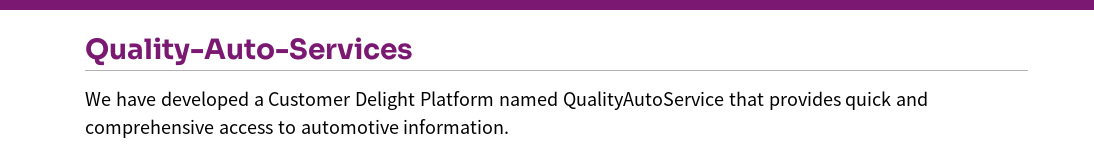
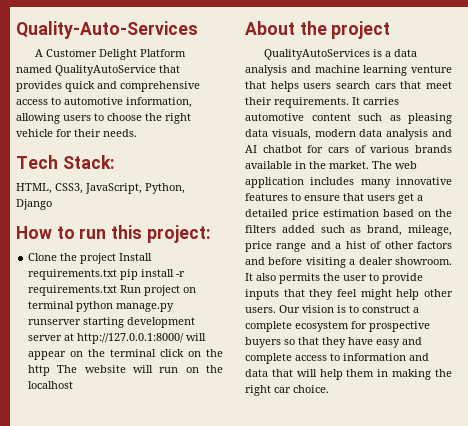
- We have developed a Customer Delight Platform named QualityAutoService that provides quick and comprehensive access to automotive information.
+ A Customer Delight Platform named QualityAutoService that provides quick and comprehensive access to automotive information, allowing users to choose the right vehicle for their needs.
+ Tech Stack:
+ HTML, CSS3, JavaScript, Python, Django
+ How to run this project:
+ Clone the project Install requirements.txt pip install -r requirements.txt Run project on terminal python manage.py runserver starting development server at http://127.0.0.1:8000/ will appear on the terminal click on the http The website will run on the localhost
+ About the project
+ QualityAutoServices is a data analysis and machine learning venture that helps users search cars that meet their requirements. It carries automotive content such as pleasing data visuals, modern data analysis and AI chatbot for cars of various brands available in the market. The web application includes many innovative features to ensure that users get a detailed price estimation based on the filters added such as brand, mileage, price range and a hist of other factors and before visiting a dealer showroom. It also permits the user to provide inputs that they feel might help other users. Our vision is to construct a complete ecosystem for prospective buyers so that they have easy and complete access to information and data that will help them in making the right car choice.

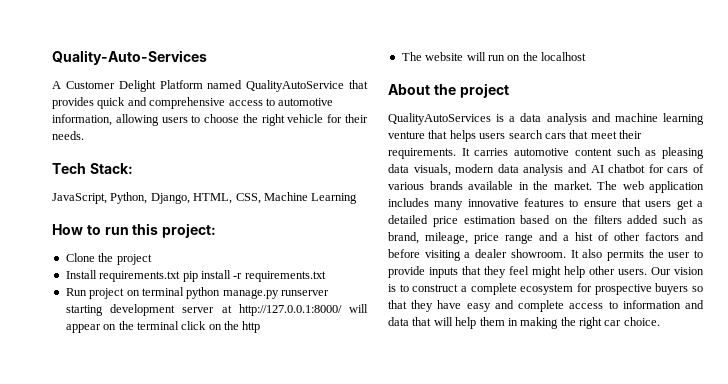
- HTML, CSS3, JavaScript, Python, Django
+ JavaScript, Python, Django, HTML, CSS, Machine Learning
- Clone the project Install requirements.txt pip install -r requirements.txt Run project on terminal python manage.py runserver starting development server at http://127.0.0.1:8000/ will appear on the terminal click on the http The website will run on the localhost
+ Clone the project
+ Install requirements.txt pip install -r requirements.txt
+ Run project on terminal python manage.py runserver starting development server at http://127.0.0.1:8000/ will appear on the terminal click on the http
+ The website will run on the localhost

